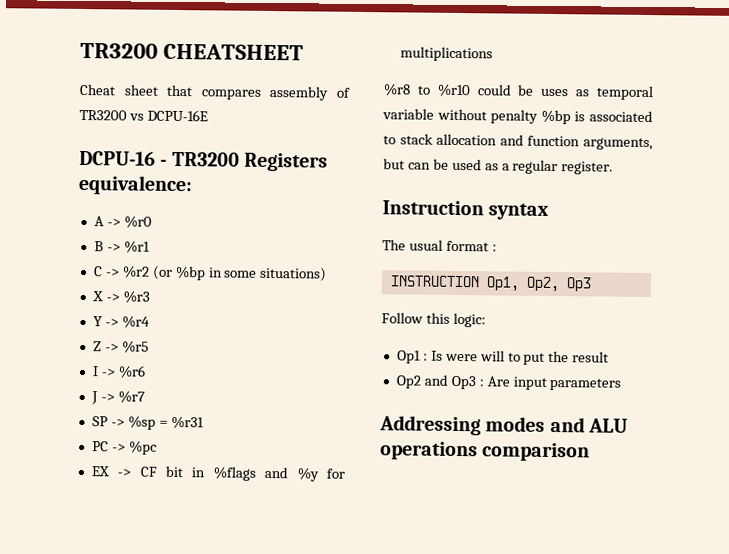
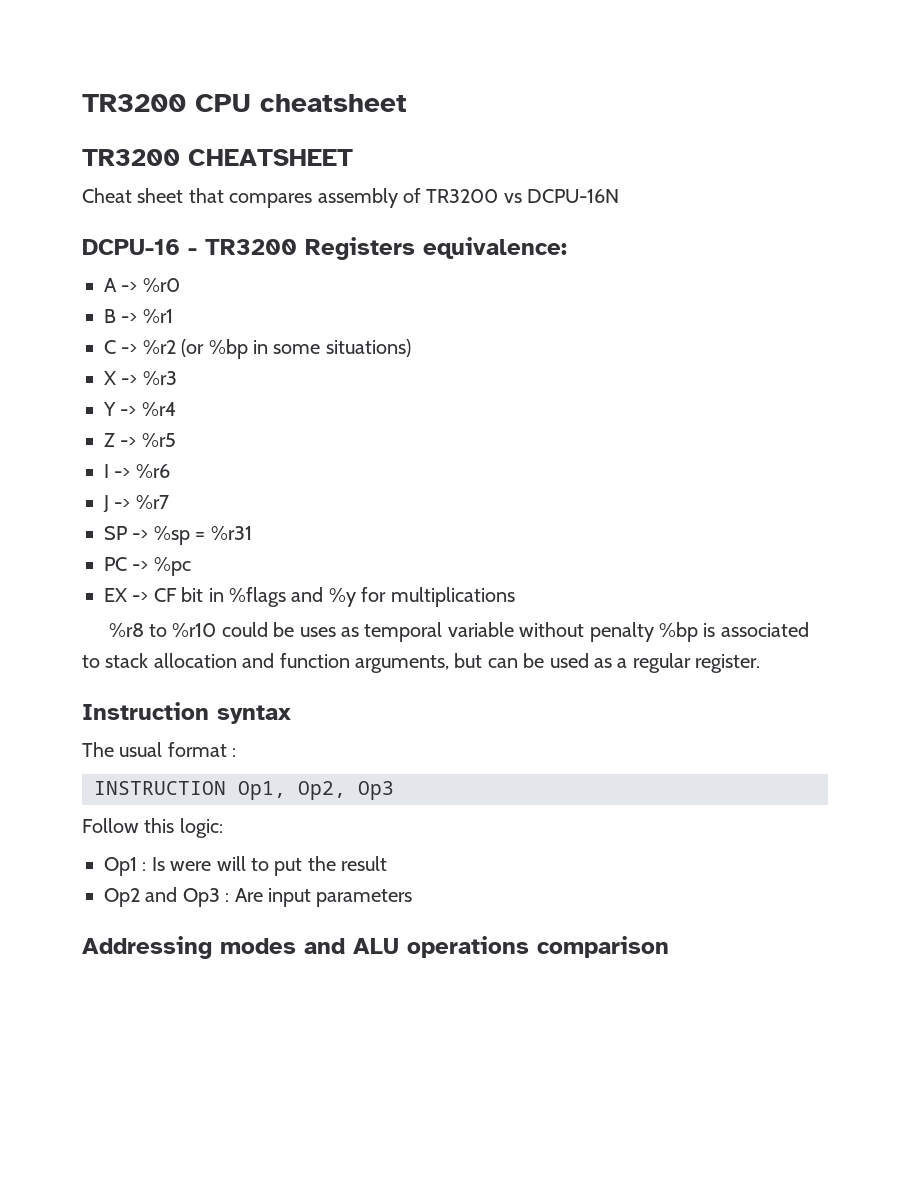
+ TR3200 CPU cheatsheet
- Cheat sheet that compares assembly of TR3200 vs DCPU-16E
+ Cheat sheet that compares assembly of TR3200 vs DCPU-16N

